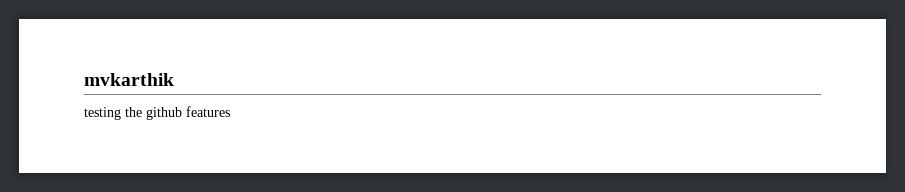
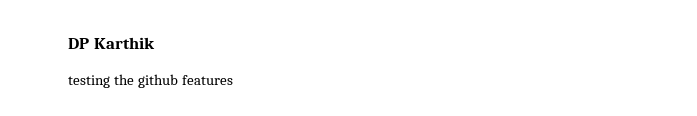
- mvkarthik
+ DP Karthik

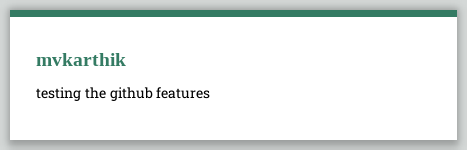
- DP Karthik
+ mvkarthik

